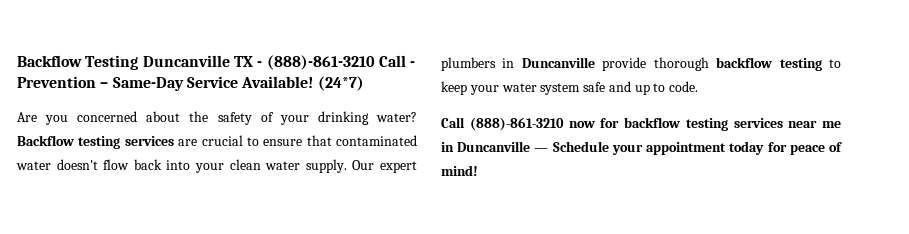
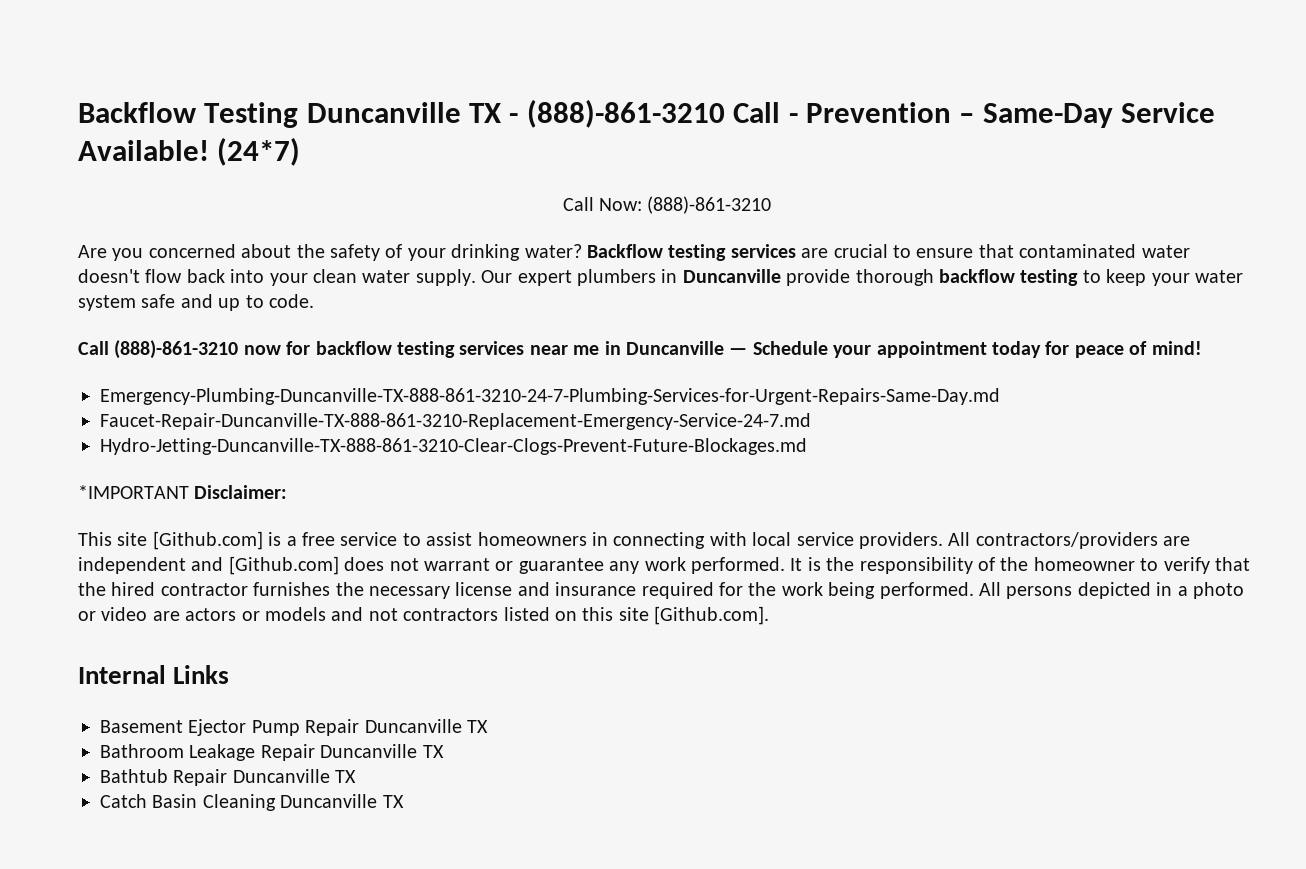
+ Call Now: (888)-861-3210
+ Emergency-Plumbing-Duncanville-TX-888-861-3210-24-7-Plumbing-Services-for-Urgent-Repairs-Same-Day.md
+ Faucet-Repair-Duncanville-TX-888-861-3210-Replacement-Emergency-Service-24-7.md
+ Hydro-Jetting-Duncanville-TX-888-861-3210-Clear-Clogs-Prevent-Future-Blockages.md
+ *IMPORTANT Disclaimer:
+ This site [Github.com] is a free service to assist homeowners in connecting with local service providers. All contractors/providers are independent and [Github.com] does not warrant or guarantee any work performed. It is the responsibility of the homeowner to verify that the hired contractor furnishes the necessary license and insurance required for the work being performed. All persons depicted in a photo or video are actors or models and not contractors listed on this site [Github.com].
+ Internal Links
+ Basement Ejector Pump Repair Duncanville TX
+ Bathroom Leakage Repair Duncanville TX
+ Bathtub Repair Duncanville TX
+ Catch Basin Cleaning Duncanville TX

